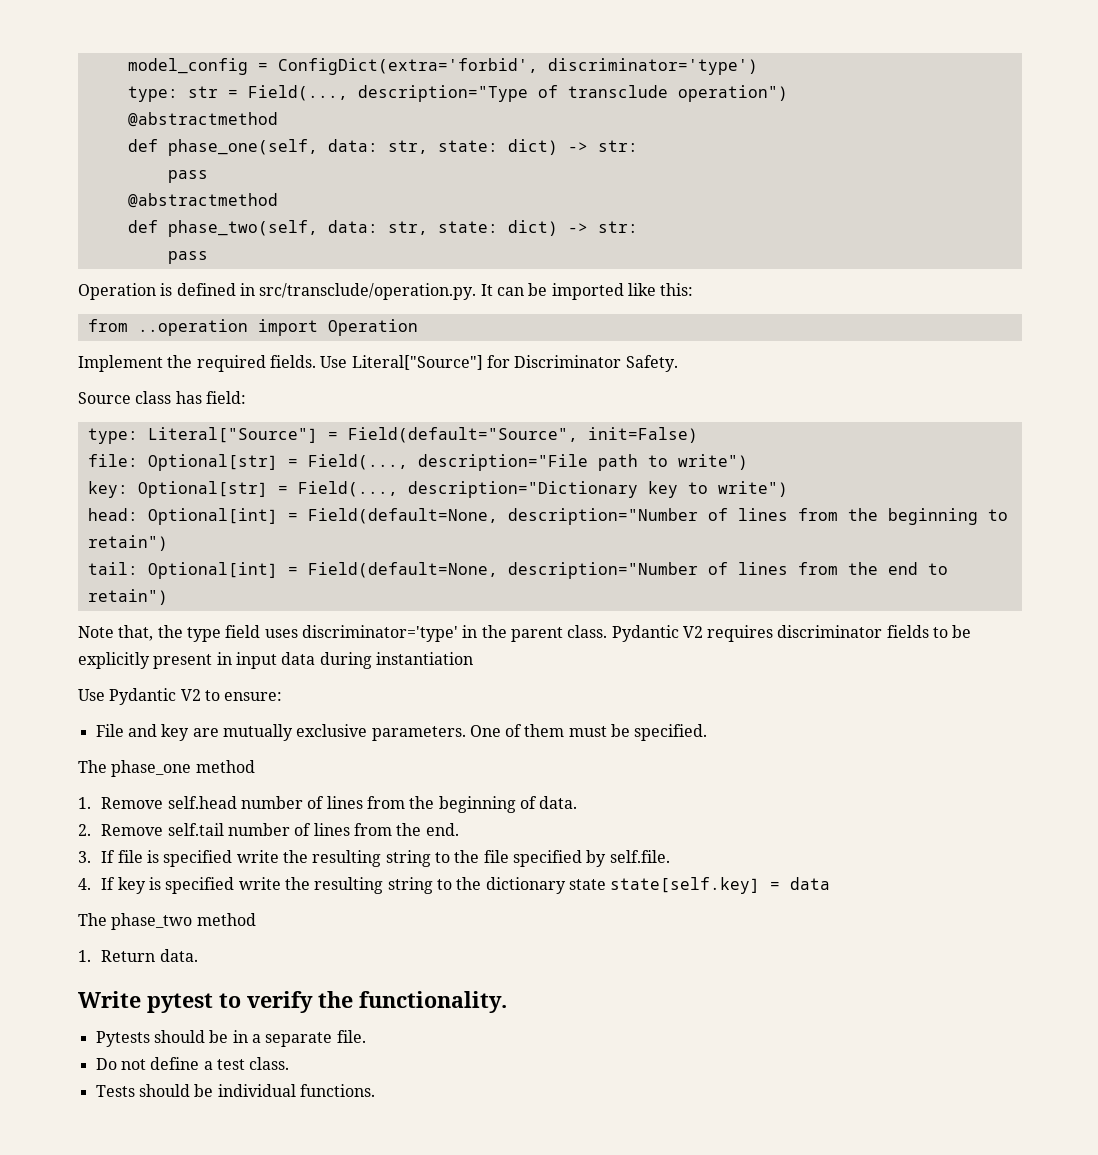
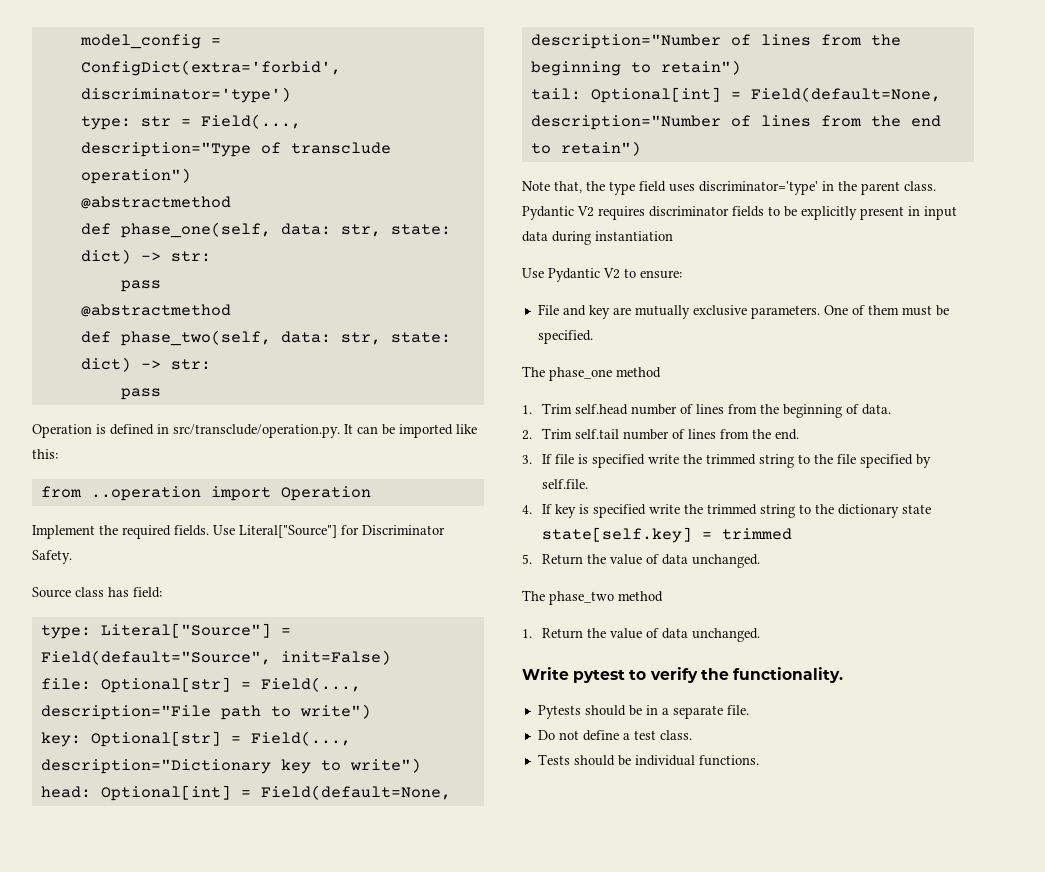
- 1. Remove self.head number of lines from the beginning of data.
+ 1. Trim self.head number of lines from the beginning of data.
- 2. Remove self.tail number of lines from the end.
+ 2. Trim self.tail number of lines from the end.
- 3. If file is specified write the resulting string to the file specified by self.file.
+ 3. If file is specified write the trimmed string to the file specified by self.file.
- 4. If key is specified write the resulting string to the dictionary state state[self.key] = data
+ 4. If key is specified write the trimmed string to the dictionary state state[self.key] = trimmed
+ 5. Return the value of data unchanged.
- 1. Return data.
+ 1. Return the value of data unchanged.

